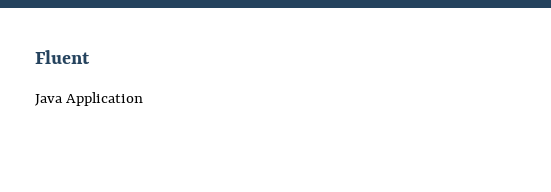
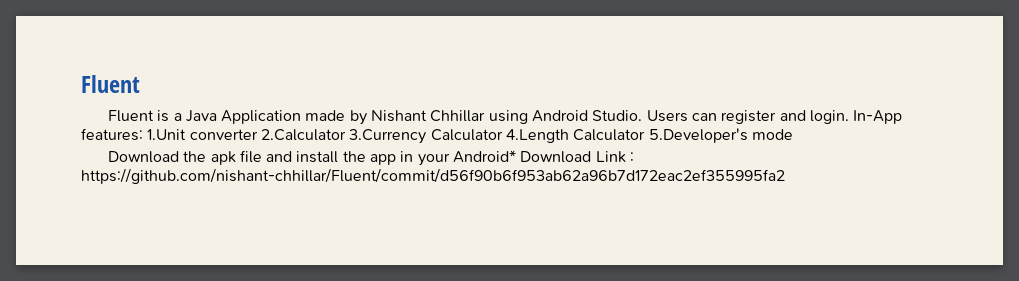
- Java Application
+ Fluent is a Java Application made by Nishant Chhillar using Android Studio. Users can register and login. In-App features: 1.Unit converter 2.Calculator 3.Currency Calculator 4.Length Calculator 5.Developer's mode
+ Download the apk file and install the app in your Android* Download Link : https://github.com/nishant-chhillar/Fluent/commit/d56f90b6f953ab62a96b7d172eac2ef355995fa2

